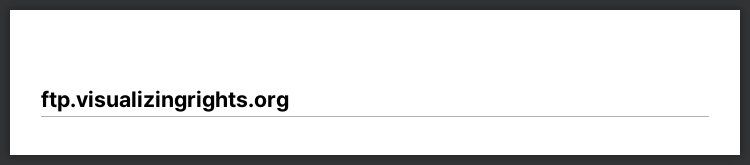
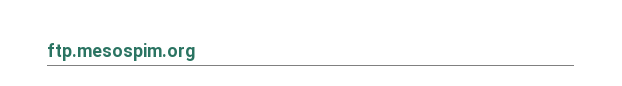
- ftp.visualizingrights.org
+ ftp.mesospim.org

